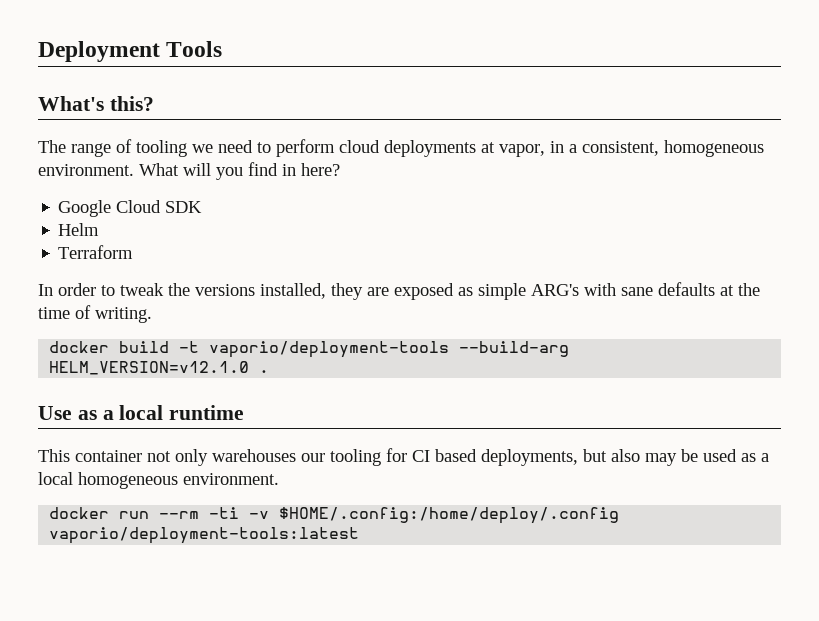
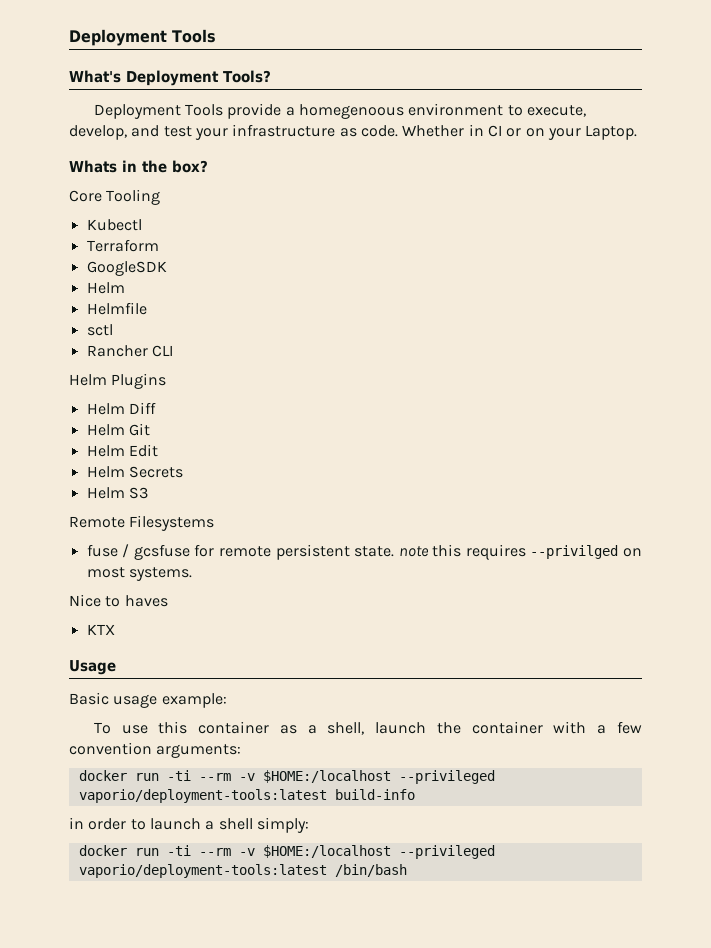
- What's this?
- The range of tooling we need to perform cloud deployments at vapor, in a consistent, homogeneous environment. What will you find in here?
- Google Cloud SDK
+ What's Deployment Tools?
+ Deployment Tools provide a homegenoous environment to execute, develop, and test your infrastructure as code. Whether in CI or on your Laptop.
+ Whats in the box?
+ Core Tooling
+ Kubectl
+ Terraform
+ GoogleSDK
  Helm
- Terraform
- In order to tweak the versions installed, they are exposed as simple ARG's with sane defaults at the time of writing.
- docker build -t vaporio/deployment-tools --build-arg HELM_VERSION=v12.1.0 .
- Use as a local runtime
- This container not only warehouses our tooling for CI based deployments, but also may be used as a local homogeneous environment.
- docker run --rm -ti -v $HOME/.config:/home/deploy/.config vaporio/deployment-tools:latest
+ Helmfile
+ sctl
+ Rancher CLI
+ Helm Plugins
+ Helm Diff
+ Helm Git
+ Helm Edit
+ Helm Secrets
+ Helm S3
+ Remote Filesystems
+ fuse / gcsfuse for remote persistent state. note this requires --privilged on most systems.
+ Nice to haves
+ KTX
+ Usage
+ Basic usage example:
+ To use this container as a shell, launch the container with a few convention arguments:
+ docker run -ti --rm -v $HOME:/localhost --privileged vaporio/deployment-tools:latest build-info
+ in order to launch a shell simply:
+ docker run -ti --rm -v $HOME:/localhost --privileged vaporio/deployment-tools:latest /bin/bash

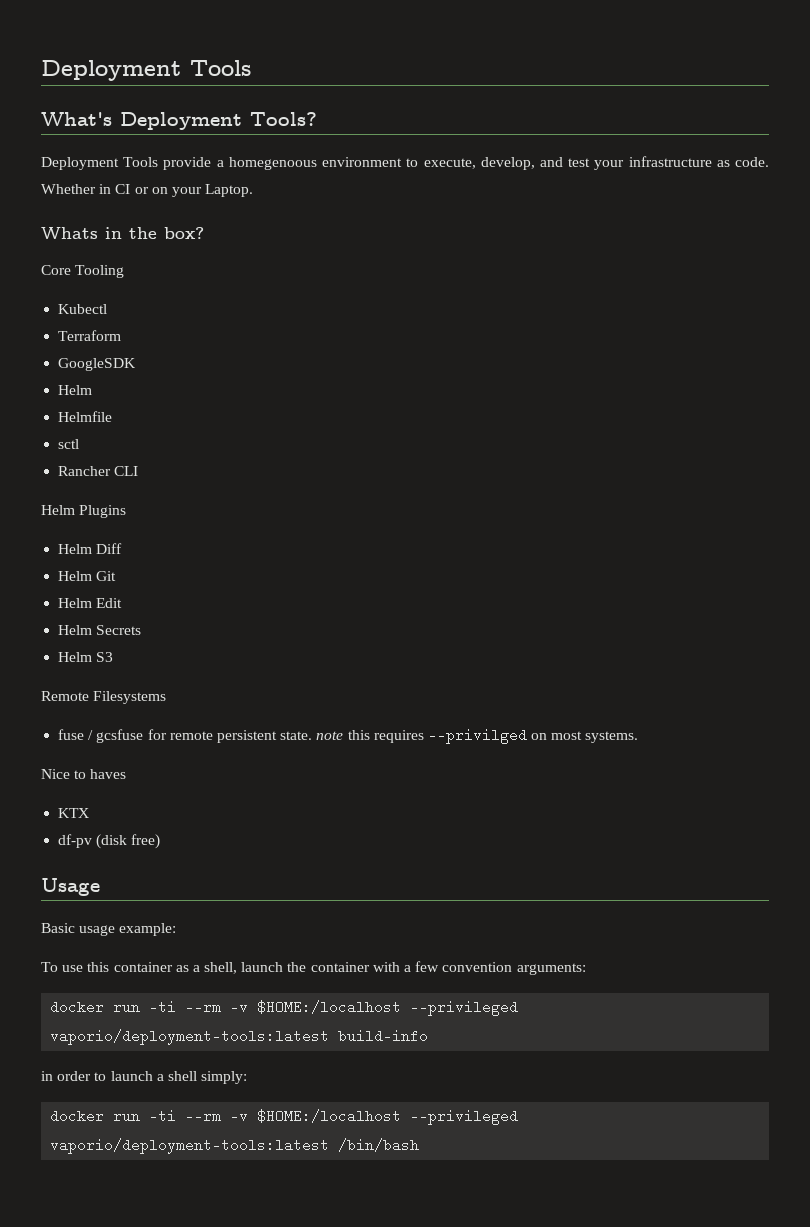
+ df-pv (disk free)

